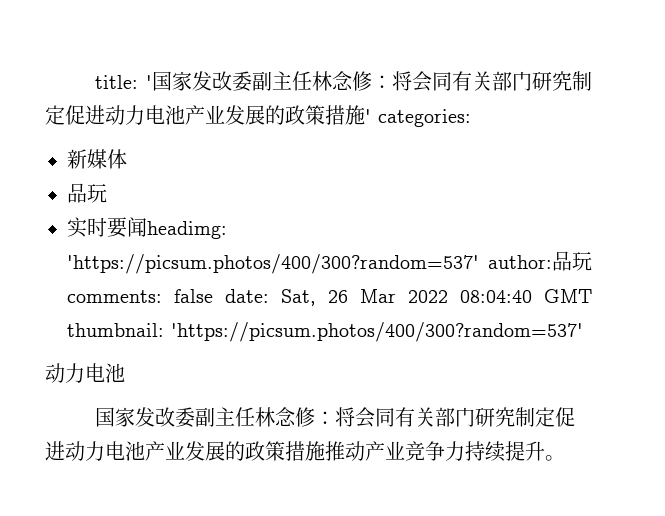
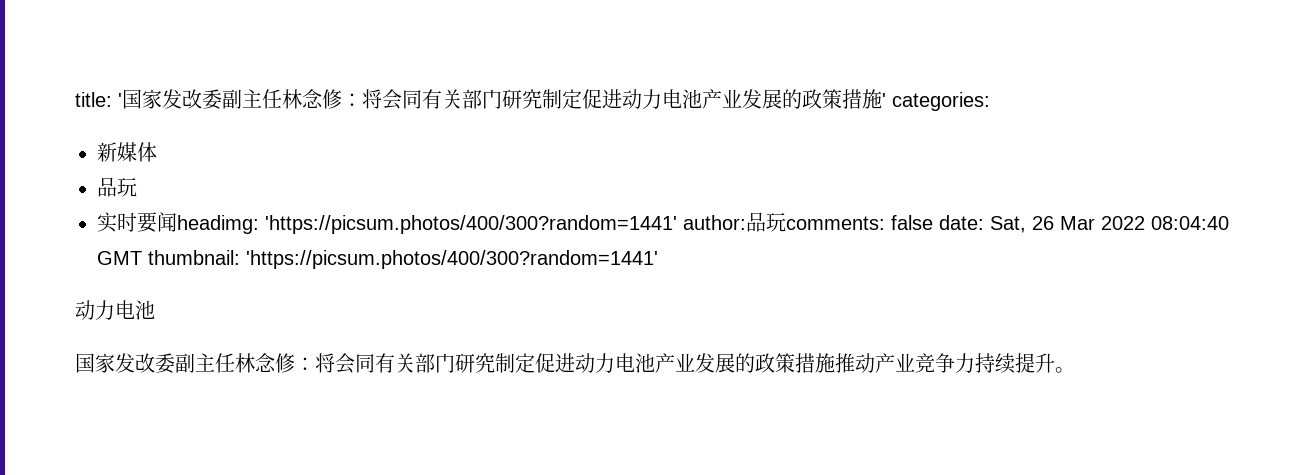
- 实时要闻headimg: 'https://picsum.photos/400/300?random=537' author:品玩comments: false date: Sat, 26 Mar 2022 08:04:40 GMT thumbnail: 'https://picsum.photos/400/300?random=537'
+ 实时要闻headimg: 'https://picsum.photos/400/300?random=1441' author:品玩comments: false date: Sat, 26 Mar 2022 08:04:40 GMT thumbnail: 'https://picsum.photos/400/300?random=1441'

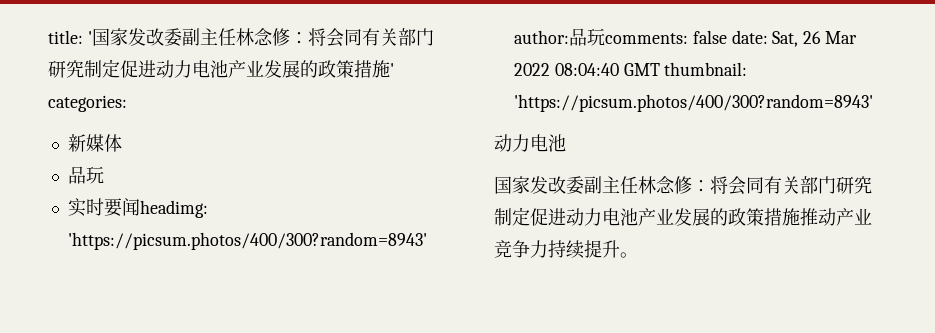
- 实时要闻headimg: 'https://picsum.photos/400/300?random=1441' author:品玩comments: false date: Sat, 26 Mar 2022 08:04:40 GMT thumbnail: 'https://picsum.photos/400/300?random=1441'
+ 实时要闻headimg: 'https://picsum.photos/400/300?random=8943' author:品玩comments: false date: Sat, 26 Mar 2022 08:04:40 GMT thumbnail: 'https://picsum.photos/400/300?random=8943'

